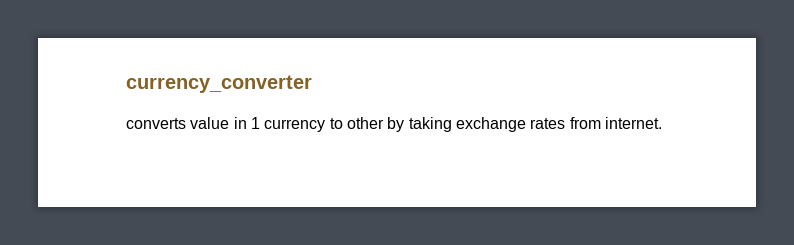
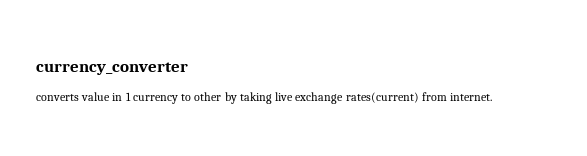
- converts value in 1 currency to other by taking exchange rates from internet.
+ converts value in 1 currency to other by taking live exchange rates(current) from internet.

